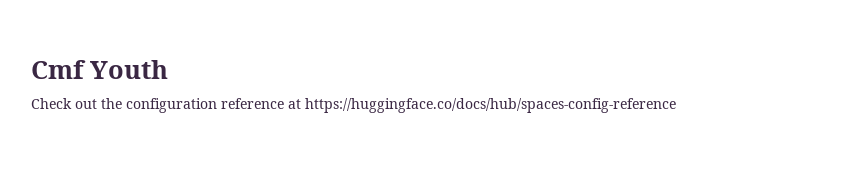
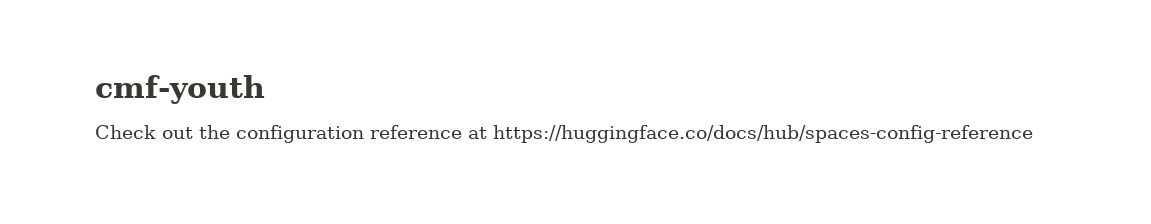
- Cmf Youth
+ cmf-youth

